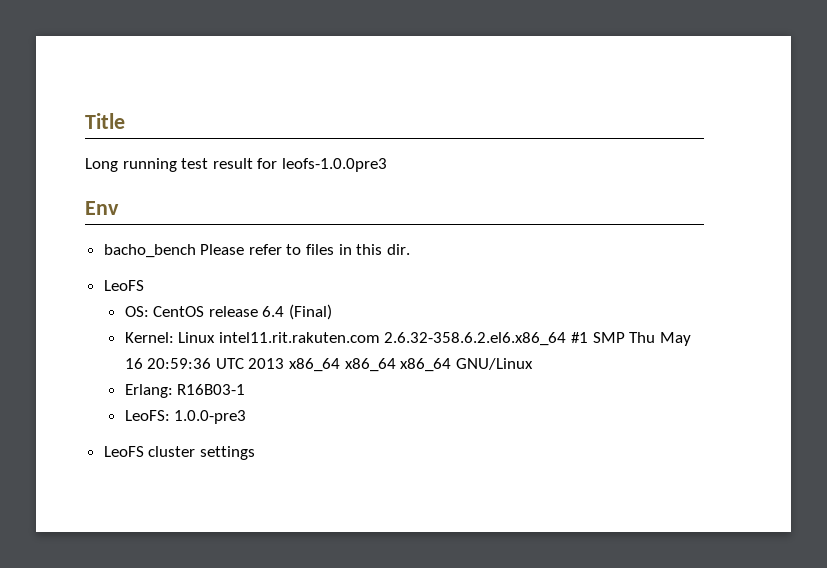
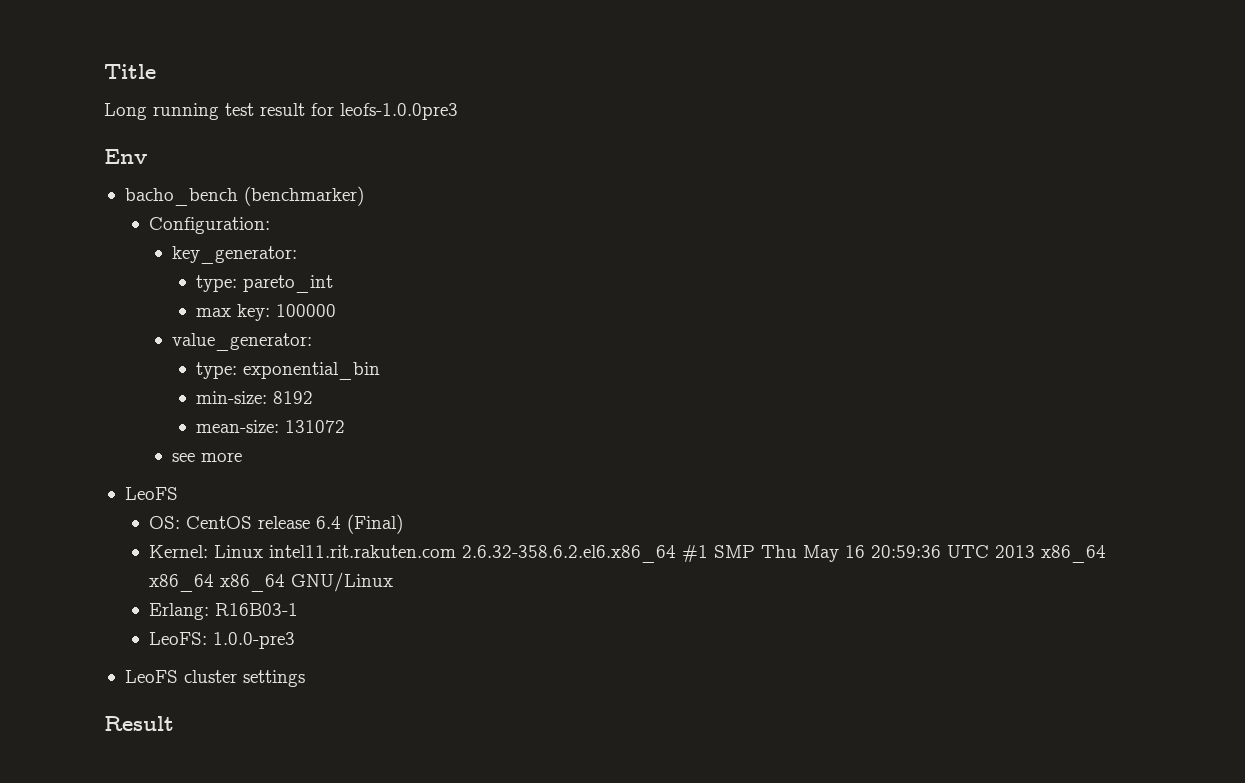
- bacho_bench Please refer to files in this dir.
+ bacho_bench (benchmarker)
+ Configuration:
+ key_generator:
+ type: pareto_int
+ max key: 100000
+ value_generator:
+ type: exponential_bin
+ min-size: 8192
+ mean-size: 131072
+ see more
+ Result

